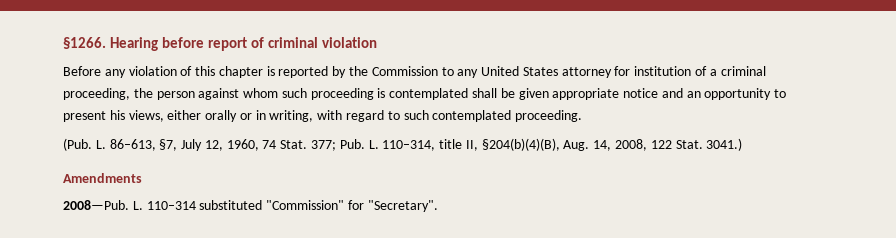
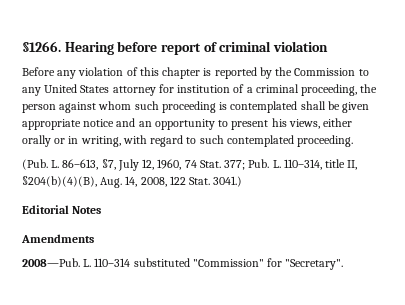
+ Editorial Notes

